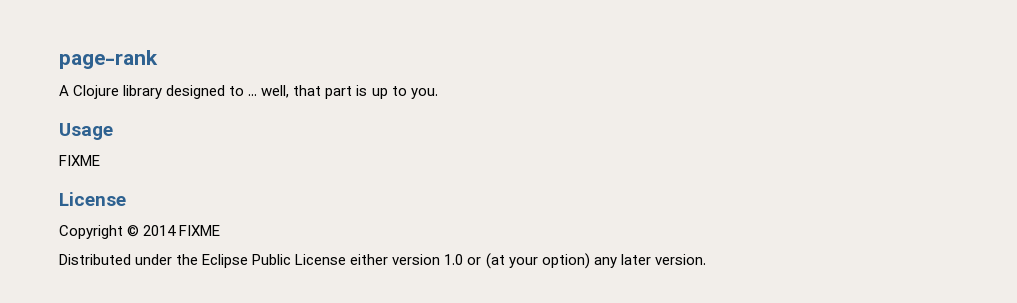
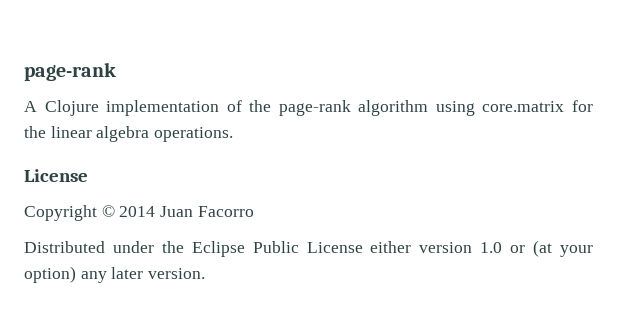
- A Clojure library designed to ... well, that part is up to you.
- Usage
- FIXME
+ A Clojure implementation of the page-rank algorithm using core.matrix for the linear algebra operations.
- Copyright © 2014 FIXME
+ Copyright © 2014 Juan Facorro

